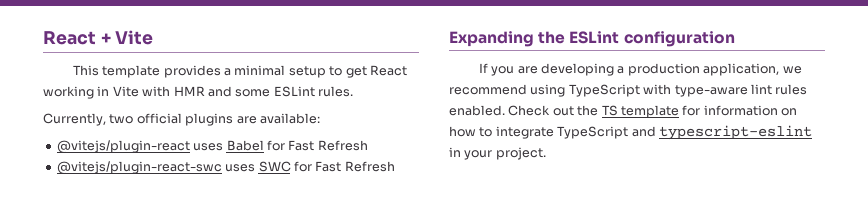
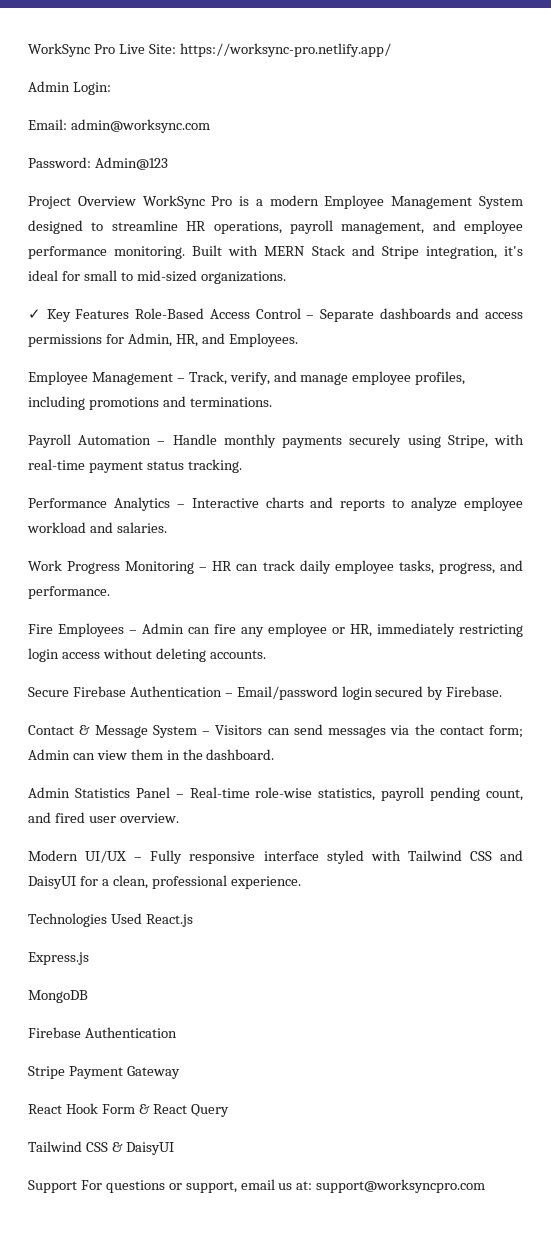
- React + Vite
- This template provides a minimal setup to get React working in Vite with HMR and some ESLint rules.
- Currently, two official plugins are available:
- @vitejs/plugin-react uses Babel for Fast Refresh
- @vitejs/plugin-react-swc uses SWC for Fast Refresh
- Expanding the ESLint configuration
- If you are developing a production application, we recommend using TypeScript with type-aware lint rules enabled. Check out the TS template for information on how to integrate TypeScript and typescript-eslint in your project.
+ WorkSync Pro Live Site: https://worksync-pro.netlify.app/
+ Admin Login:
+ Email: admin@worksync.com
+ Password: Admin@123
+ Project Overview WorkSync Pro is a modern Employee Management System designed to streamline HR operations, payroll management, and employee performance monitoring. Built with MERN Stack and Stripe integration, it's ideal for small to mid-sized organizations.
+ ✓ Key Features Role-Based Access Control – Separate dashboards and access permissions for Admin, HR, and Employees.
+ Employee Management – Track, verify, and manage employee profiles, including promotions and terminations.
+ Payroll Automation – Handle monthly payments securely using Stripe, with real-time payment status tracking.
+ Performance Analytics – Interactive charts and reports to analyze employee workload and salaries.
+ Work Progress Monitoring – HR can track daily employee tasks, progress, and performance.
+ Fire Employees – Admin can fire any employee or HR, immediately restricting login access without deleting accounts.
+ Secure Firebase Authentication – Email/password login secured by Firebase.
+ Contact & Message System – Visitors can send messages via the contact form; Admin can view them in the dashboard.
+ Admin Statistics Panel – Real-time role-wise statistics, payroll pending count, and fired user overview.
+ Modern UI/UX – Fully responsive interface styled with Tailwind CSS and DaisyUI for a clean, professional experience.
+ Technologies Used React.js
+ Express.js
+ MongoDB
+ Firebase Authentication
+ Stripe Payment Gateway
+ React Hook Form & React Query
+ Tailwind CSS & DaisyUI
+ Support For questions or support, email us at: support@worksyncpro.com

